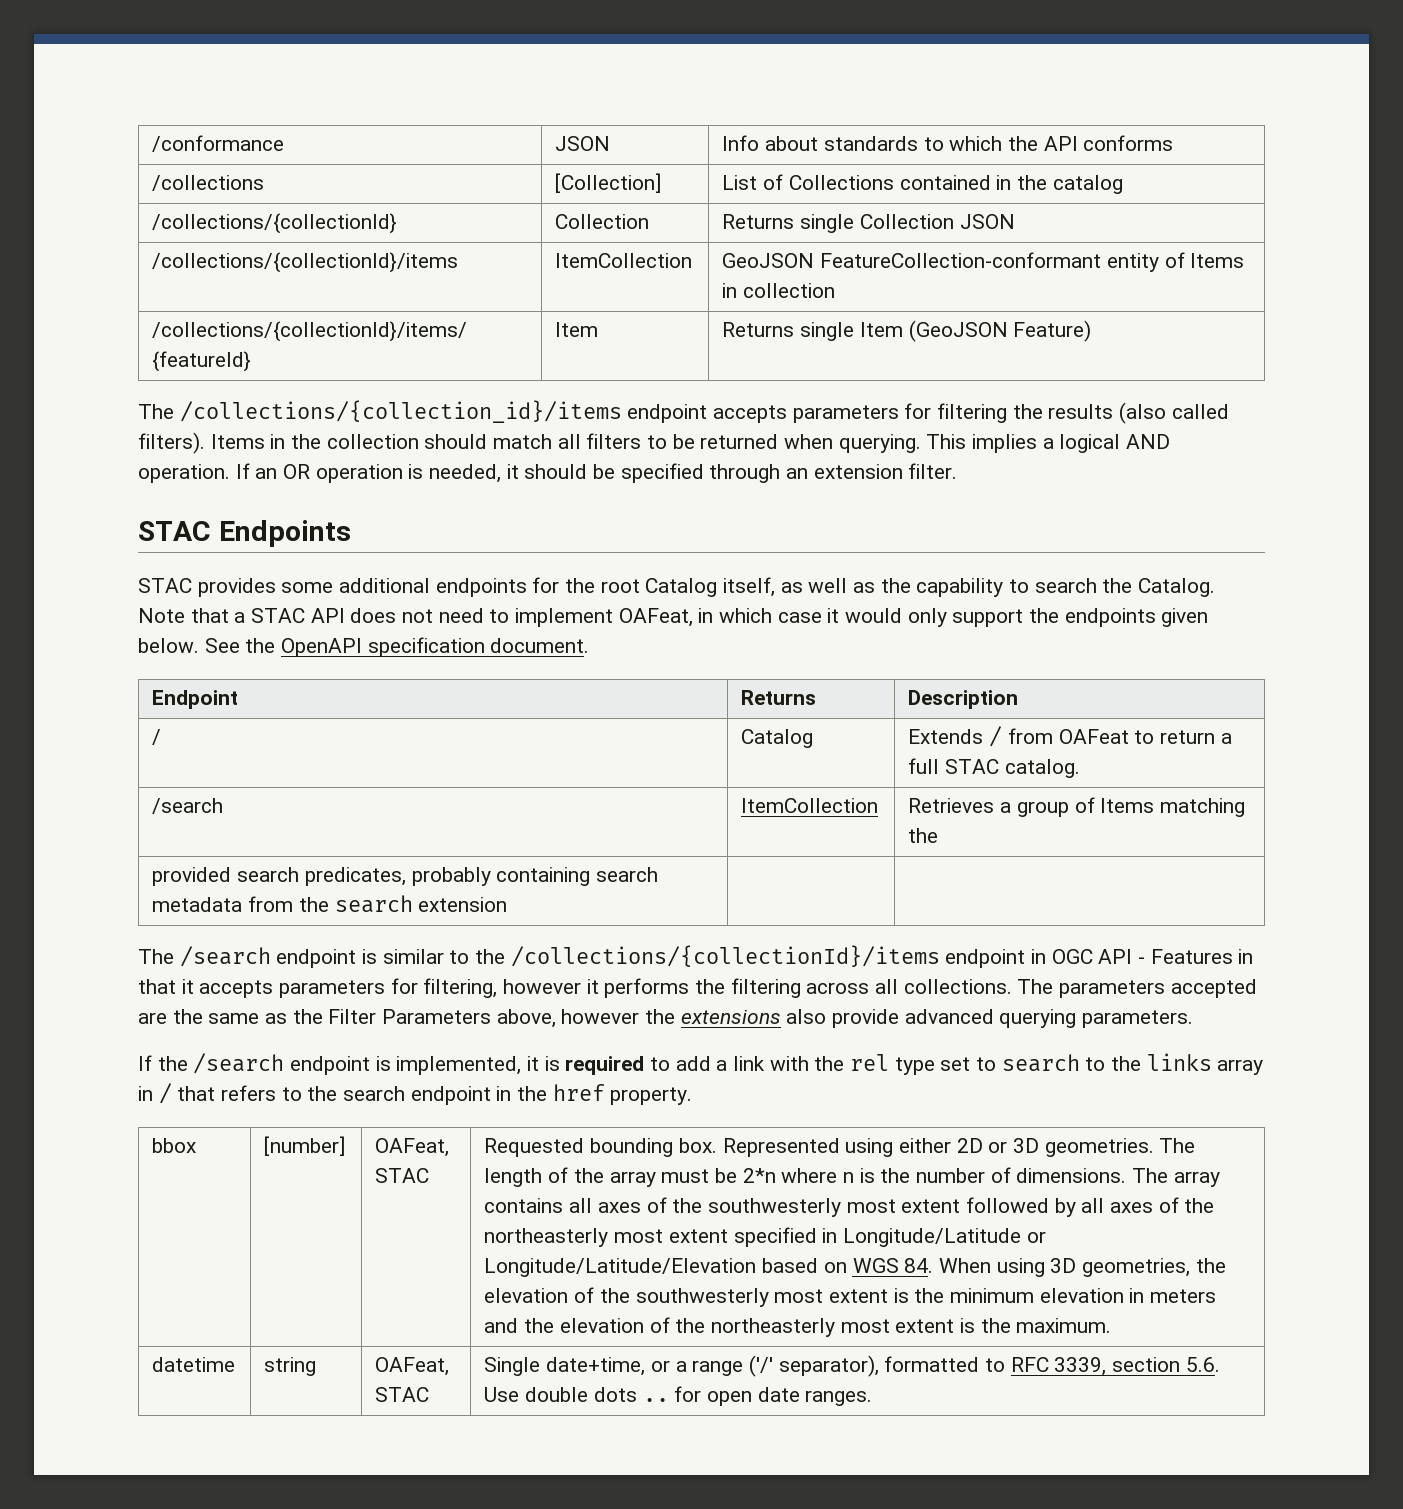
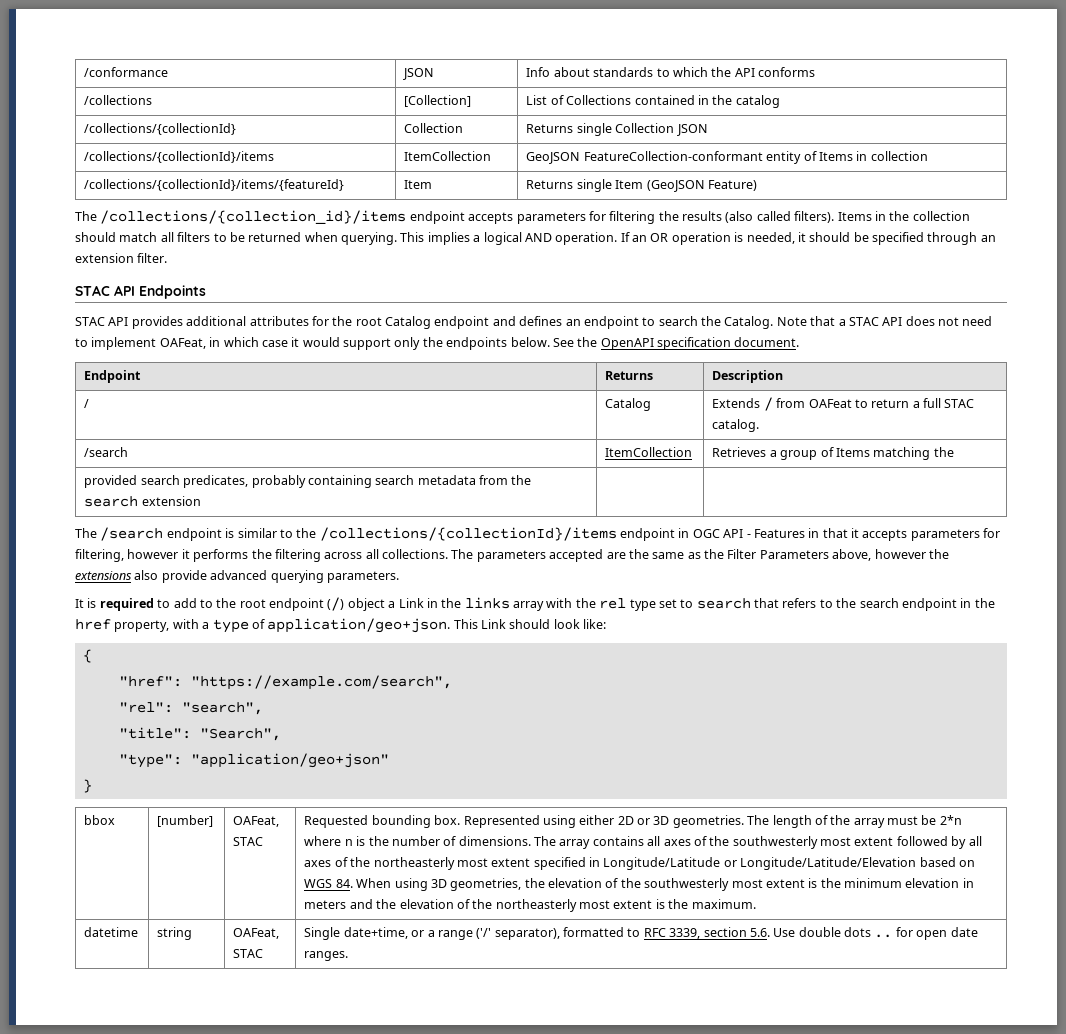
- STAC Endpoints
+ STAC API Endpoints
- STAC provides some additional endpoints for the root Catalog itself, as well as the capability to search the Catalog.
+ STAC API provides additional attributes for the root Catalog endpoint and defines an endpoint to search the Catalog.
- Note that a STAC API does not need to implement OAFeat, in which case it would only support the endpoints given below.
+ Note that a STAC API does not need to implement OAFeat, in which case it would support only the endpoints below.
- If the /search endpoint is implemented, it is required to add a link with the rel type set to search to the links array in / that refers to the search endpoint in the href property.
+ It is required to add to the root endpoint (/) object a Link in the links array with the rel type set to search that refers to the search endpoint in the href property, with a type of application/geo+json. This Link should look like:
+ {
+ "href": "https://example.com/search",
+ "rel": "search",
+ "title": "Search",
+ "type": "application/geo+json"
+ }

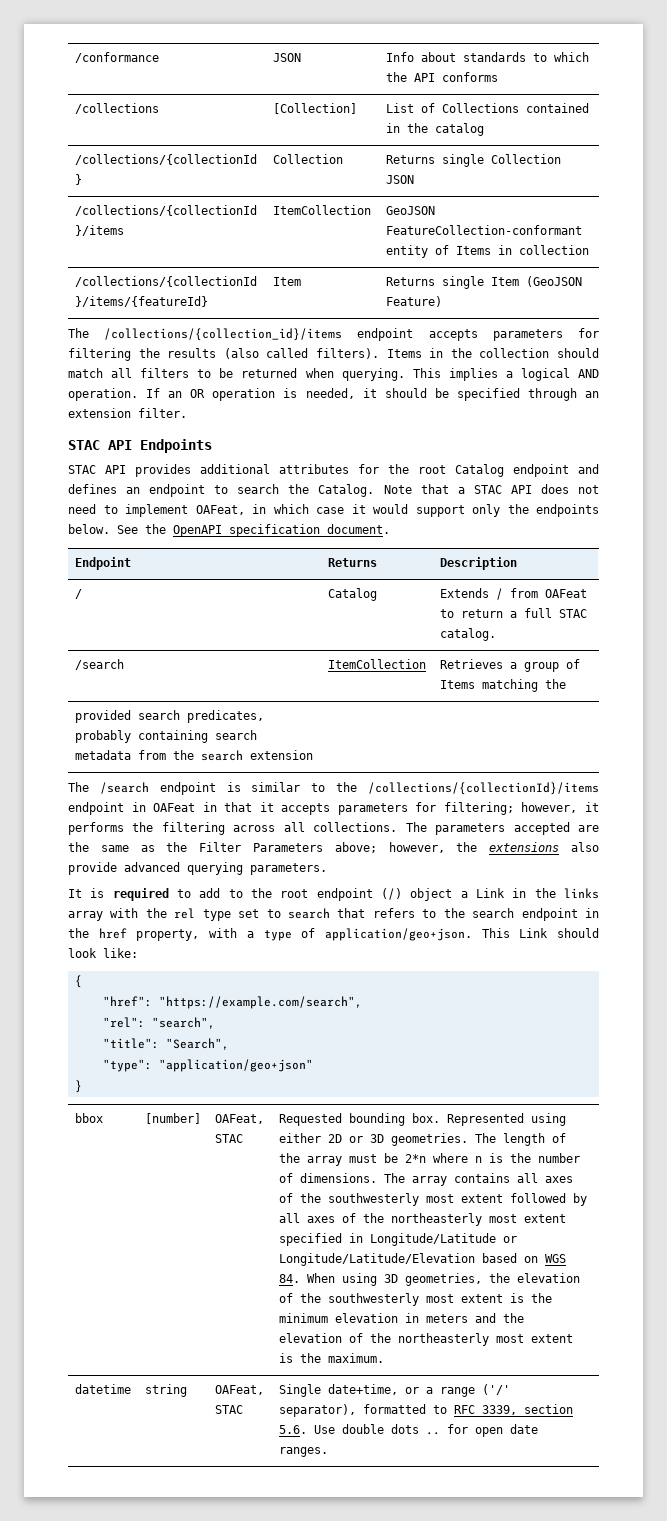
- The /search endpoint is similar to the /collections/{collectionId}/items endpoint in OGC API - Features in that it accepts parameters for filtering, however it performs the filtering across all collections.
+ The /search endpoint is similar to the /collections/{collectionId}/items endpoint in OAFeat in that it accepts parameters for filtering; however, it performs the filtering across all collections.
- The parameters accepted are the same as the Filter Parameters above, however the extensions also provide advanced querying parameters.
+ The parameters accepted are the same as the Filter Parameters above; however, the extensions also provide advanced querying parameters.

